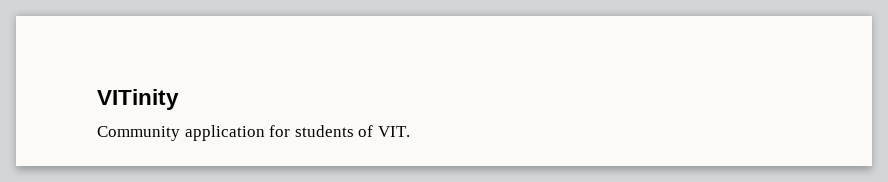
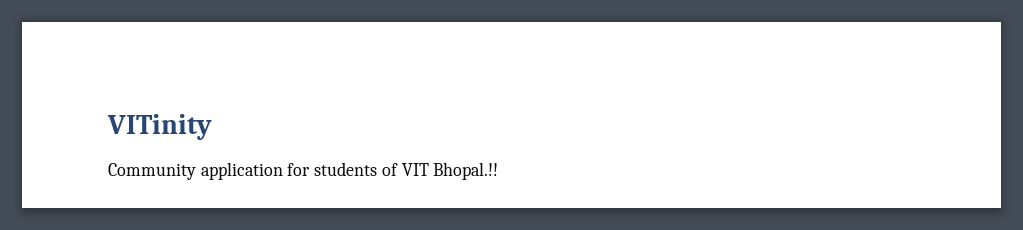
- Community application for students of VIT.
+ Community application for students of VIT Bhopal.!!

